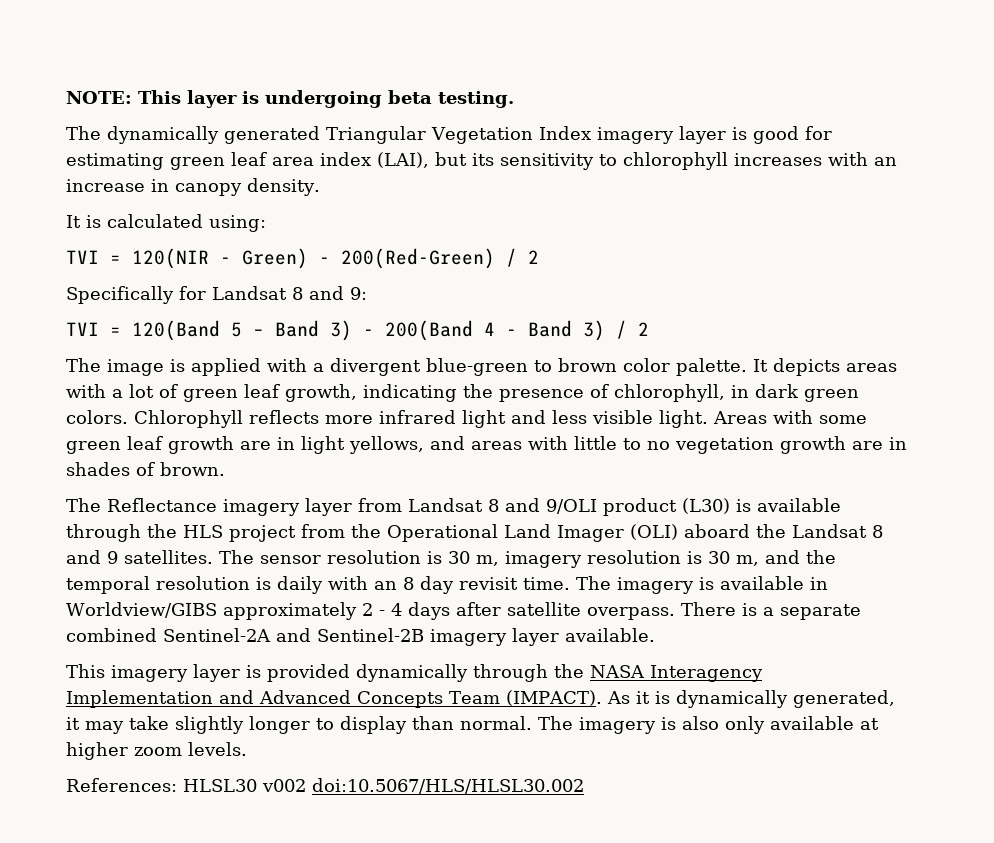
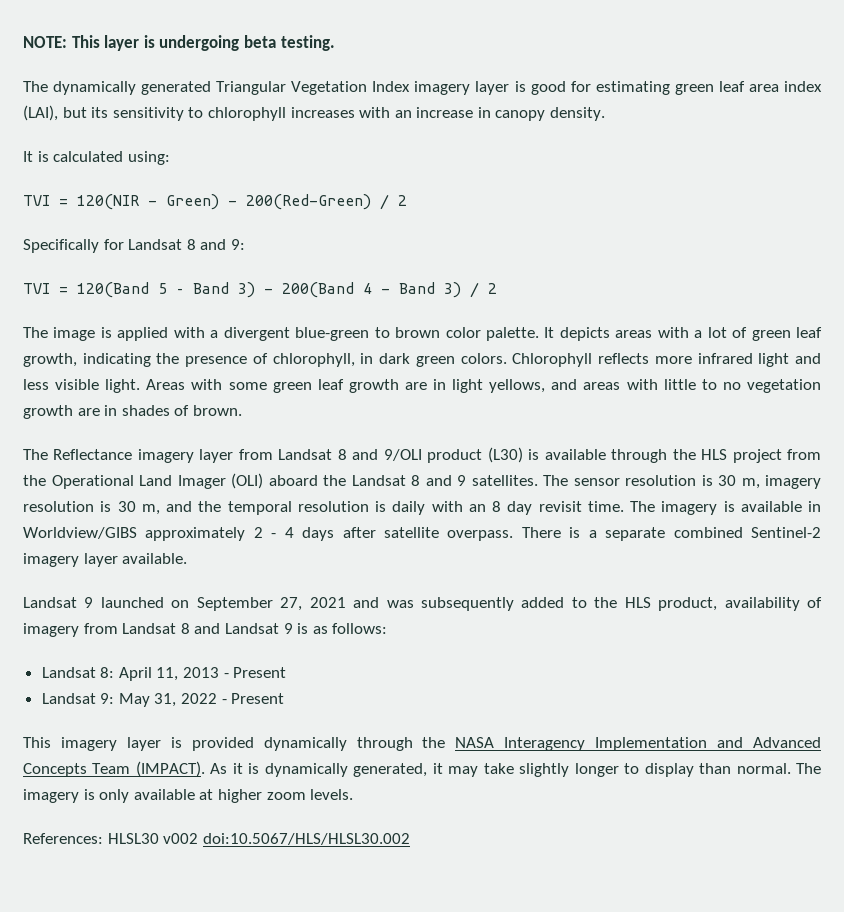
- There is a separate combined Sentinel-2A and Sentinel-2B imagery layer available.
+ There is a separate combined Sentinel-2 imagery layer available.
+ Landsat 9 launched on September 27, 2021 and was subsequently added to the HLS product, availability of imagery from Landsat 8 and Landsat 9 is as follows:
+ Landsat 8: April 11, 2013 - Present
+ Landsat 9: May 31, 2022 - Present
- The imagery is also only available at higher zoom levels.
+ The imagery is only available at higher zoom levels.

